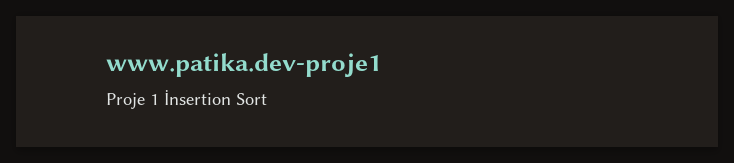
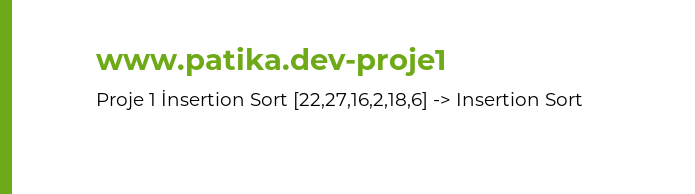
- Proje 1 İnsertion Sort
+ Proje 1 İnsertion Sort [22,27,16,2,18,6] -> Insertion Sort

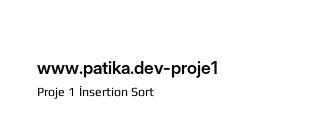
- Proje 1 İnsertion Sort [22,27,16,2,18,6] -> Insertion Sort
+ Proje 1 İnsertion Sort

